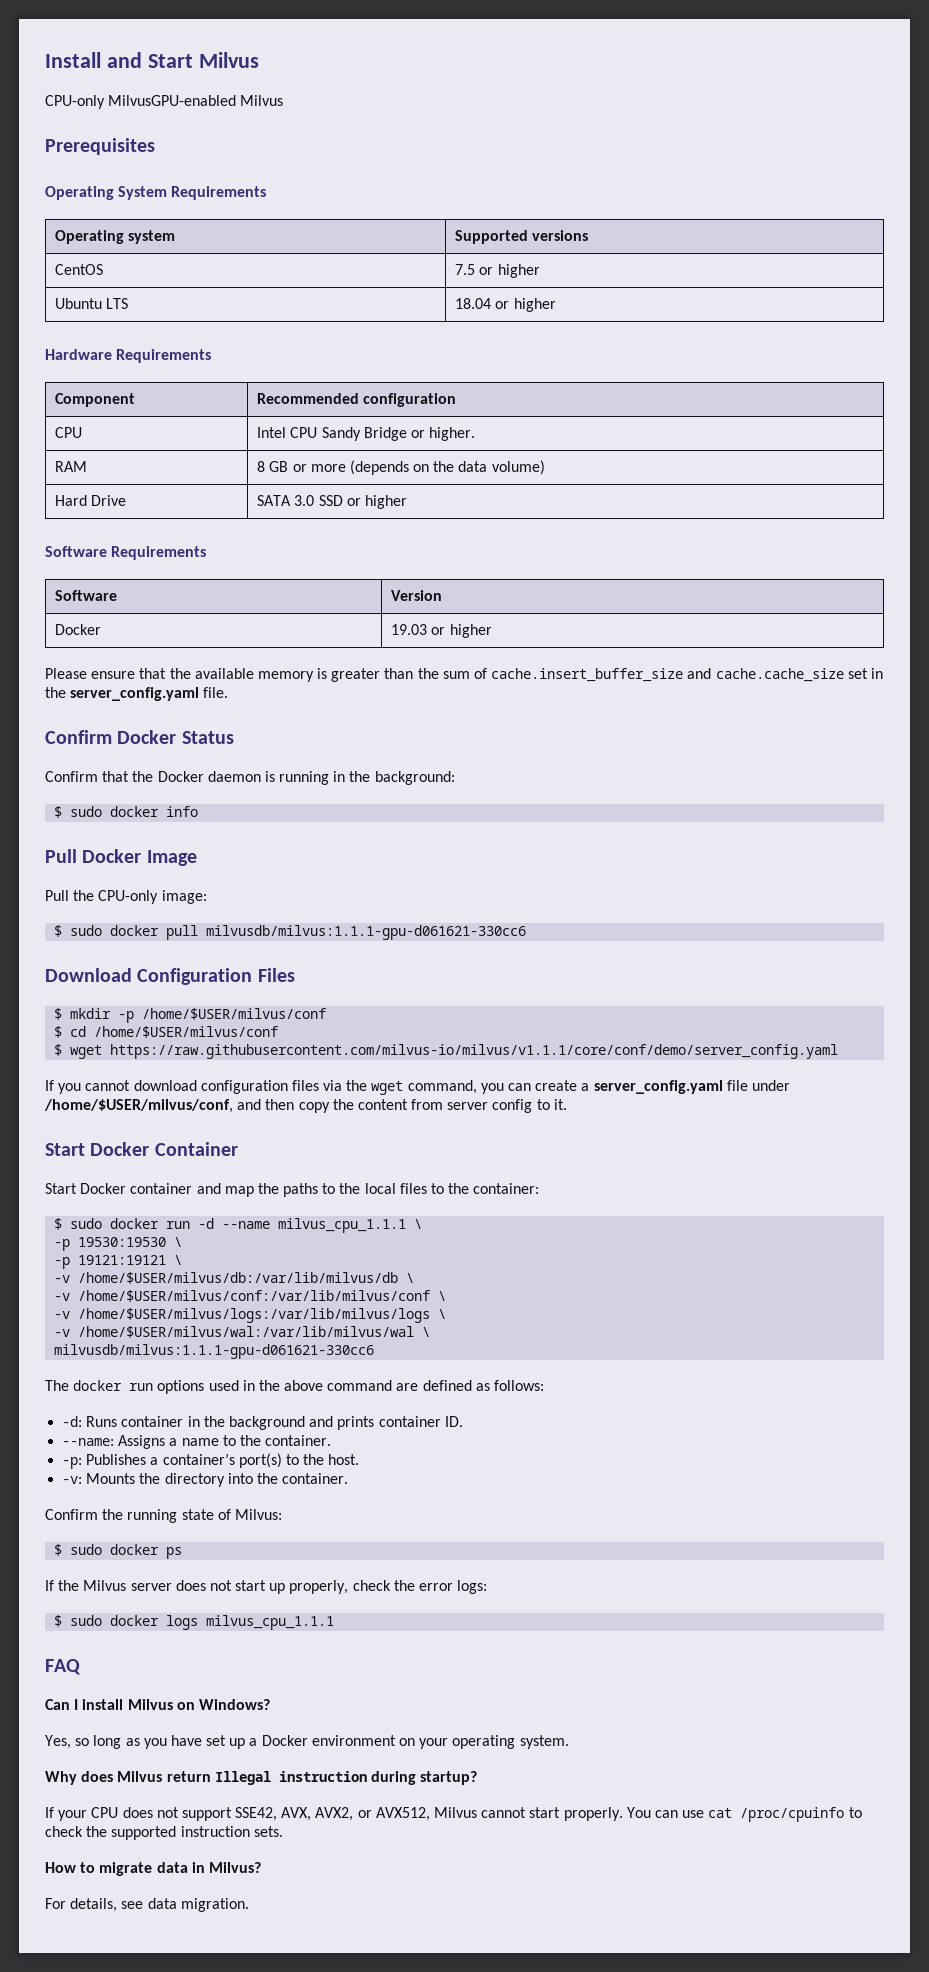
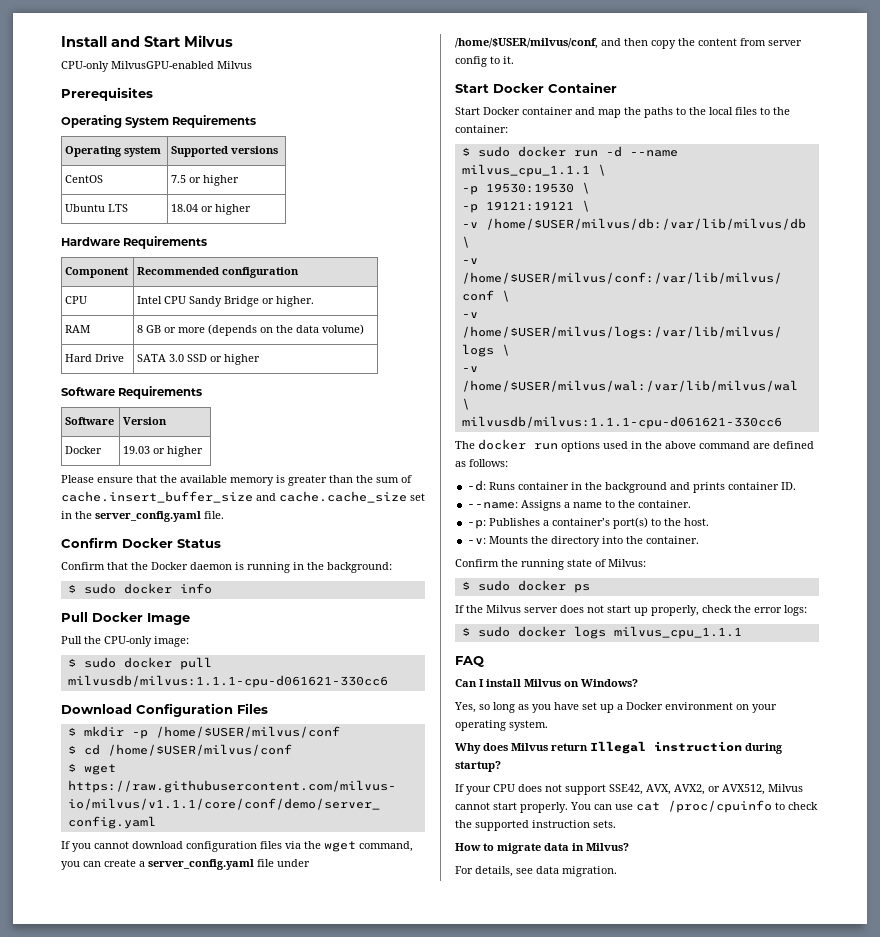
- $ sudo docker pull milvusdb/milvus:1.1.1-gpu-d061621-330cc6
+ $ sudo docker pull milvusdb/milvus:1.1.1-cpu-d061621-330cc6
  -v /home/$USER/milvus/wal:/var/lib/milvus/wal \
- milvusdb/milvus:1.1.1-gpu-d061621-330cc6
+ milvusdb/milvus:1.1.1-cpu-d061621-330cc6

